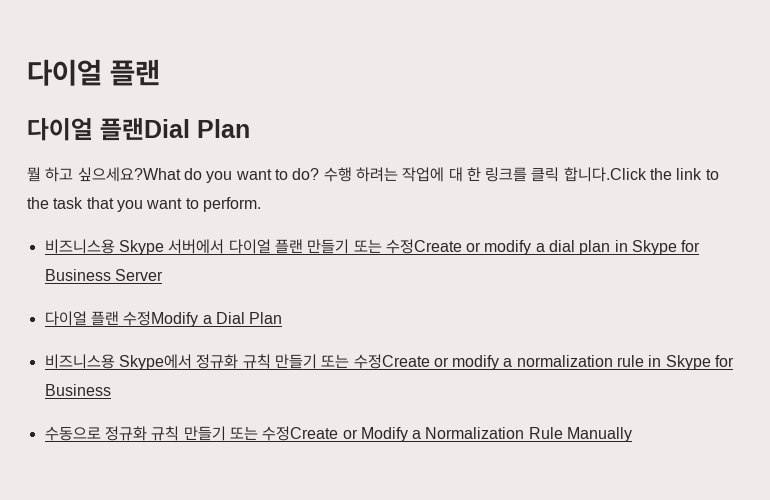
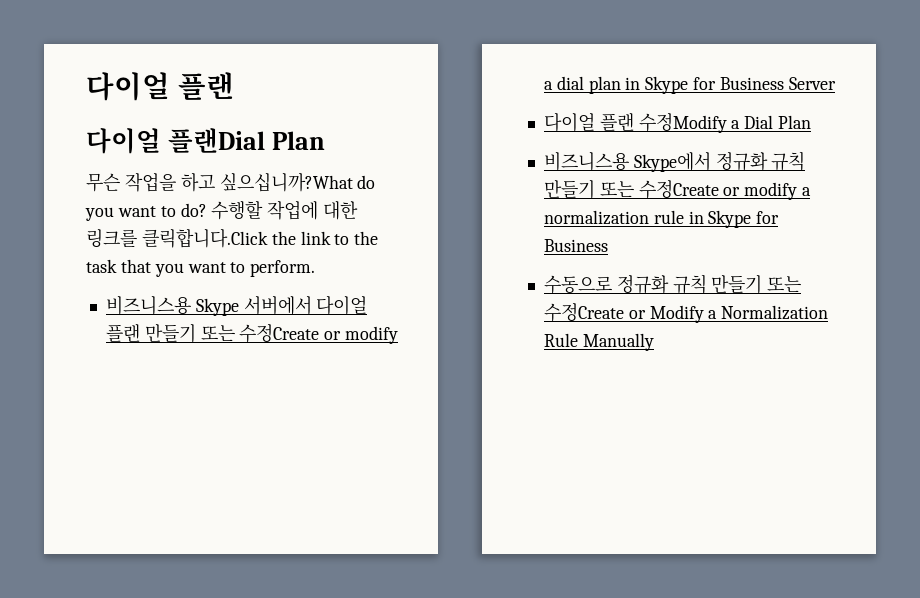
- 뭘 하고 싶으세요?What do you want to do?
+ 무슨 작업을 하고 싶으십니까?What do you want to do?
- 수행 하려는 작업에 대 한 링크를 클릭 합니다.Click the link to the task that you want to perform.
+ 수행할 작업에 대한 링크를 클릭합니다.Click the link to the task that you want to perform.

